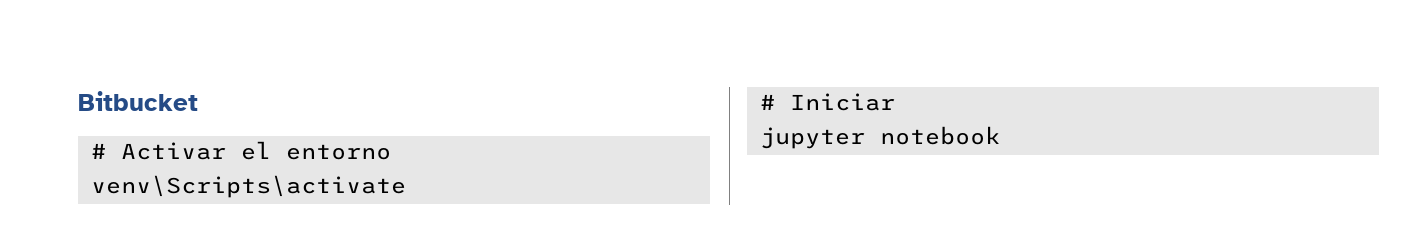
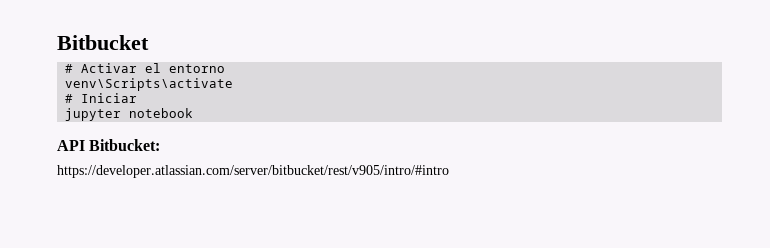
+ API Bitbucket:
+ https://developer.atlassian.com/server/bitbucket/rest/v905/intro/#intro

